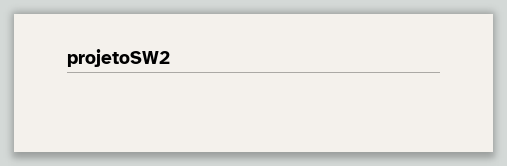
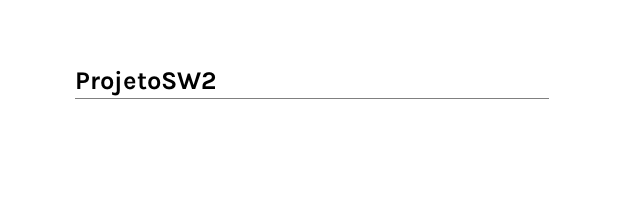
- projetoSW2
+ ProjetoSW2

